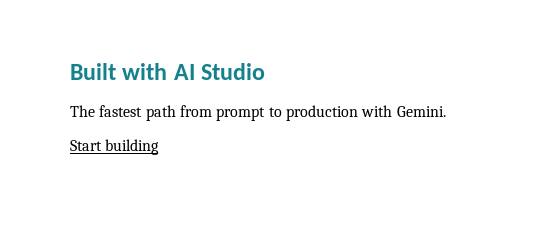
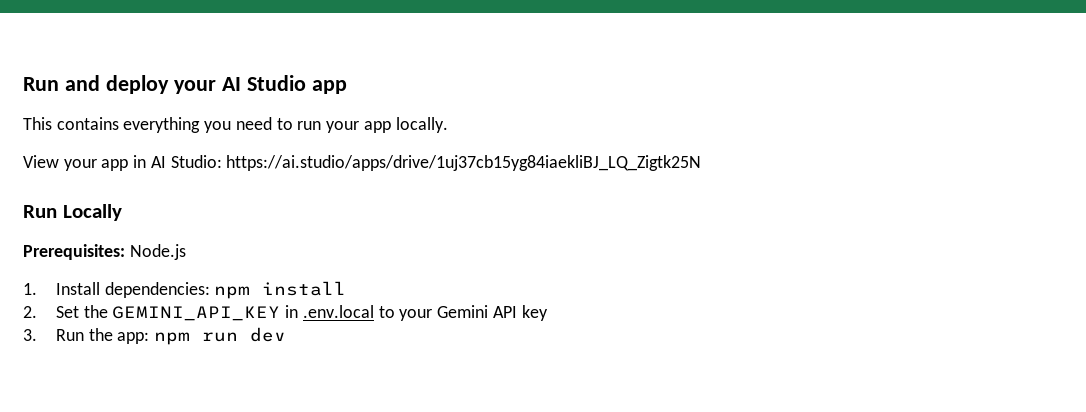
- Built with AI Studio
- The fastest path from prompt to production with Gemini.
- Start building
+ Run and deploy your AI Studio app
+ This contains everything you need to run your app locally.
+ View your app in AI Studio: https://ai.studio/apps/drive/1uj37cb15yg84iaekliBJ_LQ_Zigtk25N
+ Run Locally
+ Prerequisites: Node.js
+ 1. Install dependencies: npm install
+ 2. Set the GEMINI_API_KEY in .env.local to your Gemini API key
+ 3. Run the app: npm run dev

